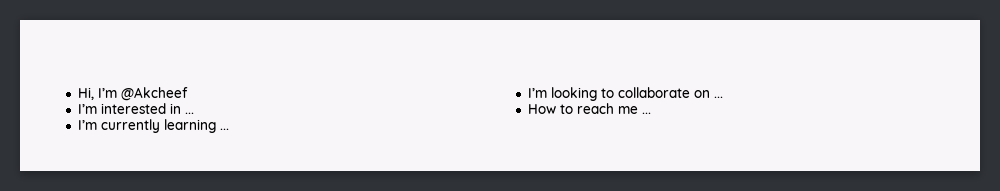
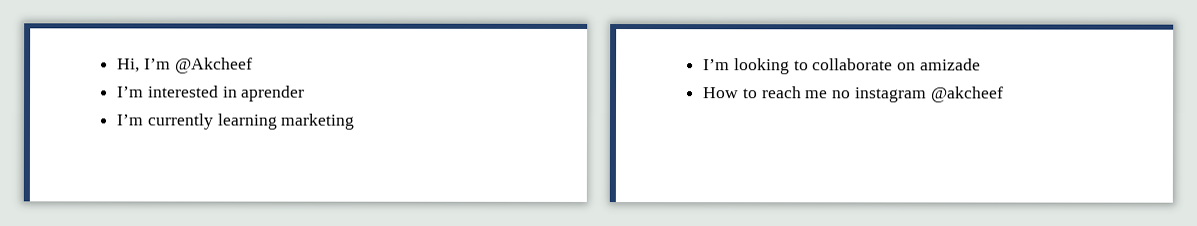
- I’m interested in ...
+ I’m interested in aprender
- I’m currently learning ...
+ I’m currently learning marketing
- I’m looking to collaborate on ...
+ I’m looking to collaborate on amizade
- How to reach me ...
+ How to reach me no instagram @akcheef

